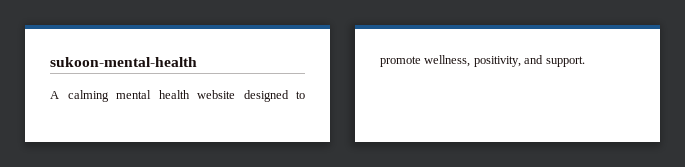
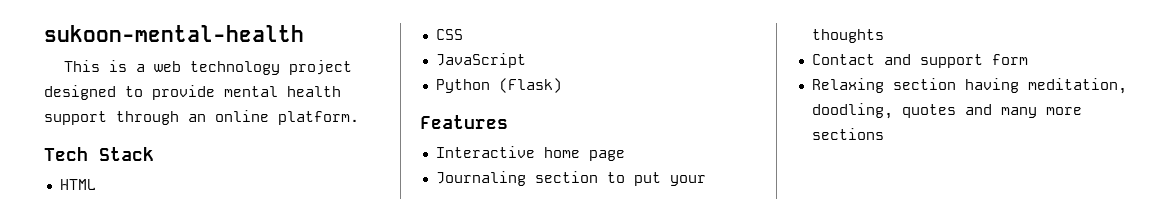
- A calming mental health website designed to promote wellness, positivity, and support.
+ This is a web technology project designed to provide mental health support through an online platform.
+ Tech Stack
+ HTML
+ CSS
+ JavaScript
+ Python (Flask)
+ Features
+ Interactive home page
+ Journaling section to put your thoughts
+ Contact and support form
+ Relaxing section having meditation, doodling, quotes and many more sections

